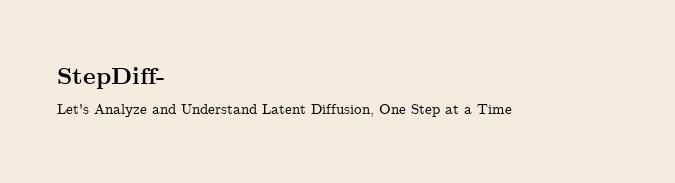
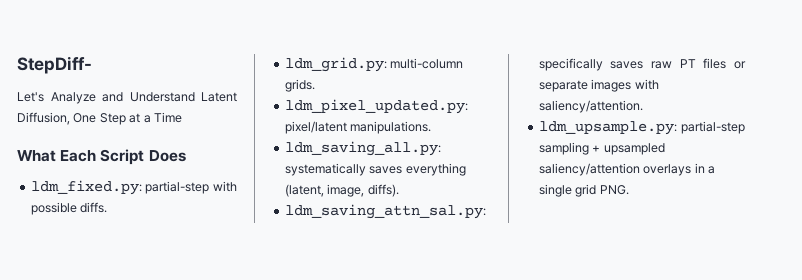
+ What Each Script Does
+ ldm_fixed.py: partial-step with possible diffs.
+ ldm_grid.py: multi-column grids.
+ ldm_pixel_updated.py: pixel/latent manipulations.
+ ldm_saving_all.py: systematically saves everything (latent, image, diffs).
+ ldm_saving_attn_sal.py: specifically saves raw PT files or separate images with saliency/attention.
+ ldm_upsample.py: partial-step sampling + upsampled saliency/attention overlays in a single grid PNG.

